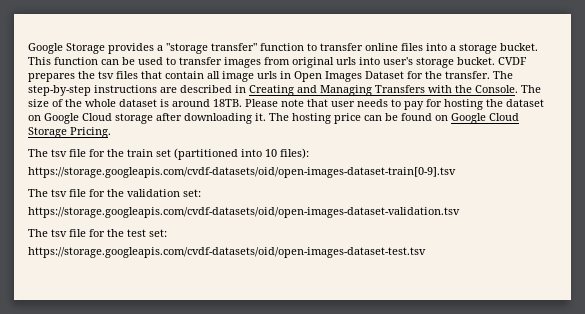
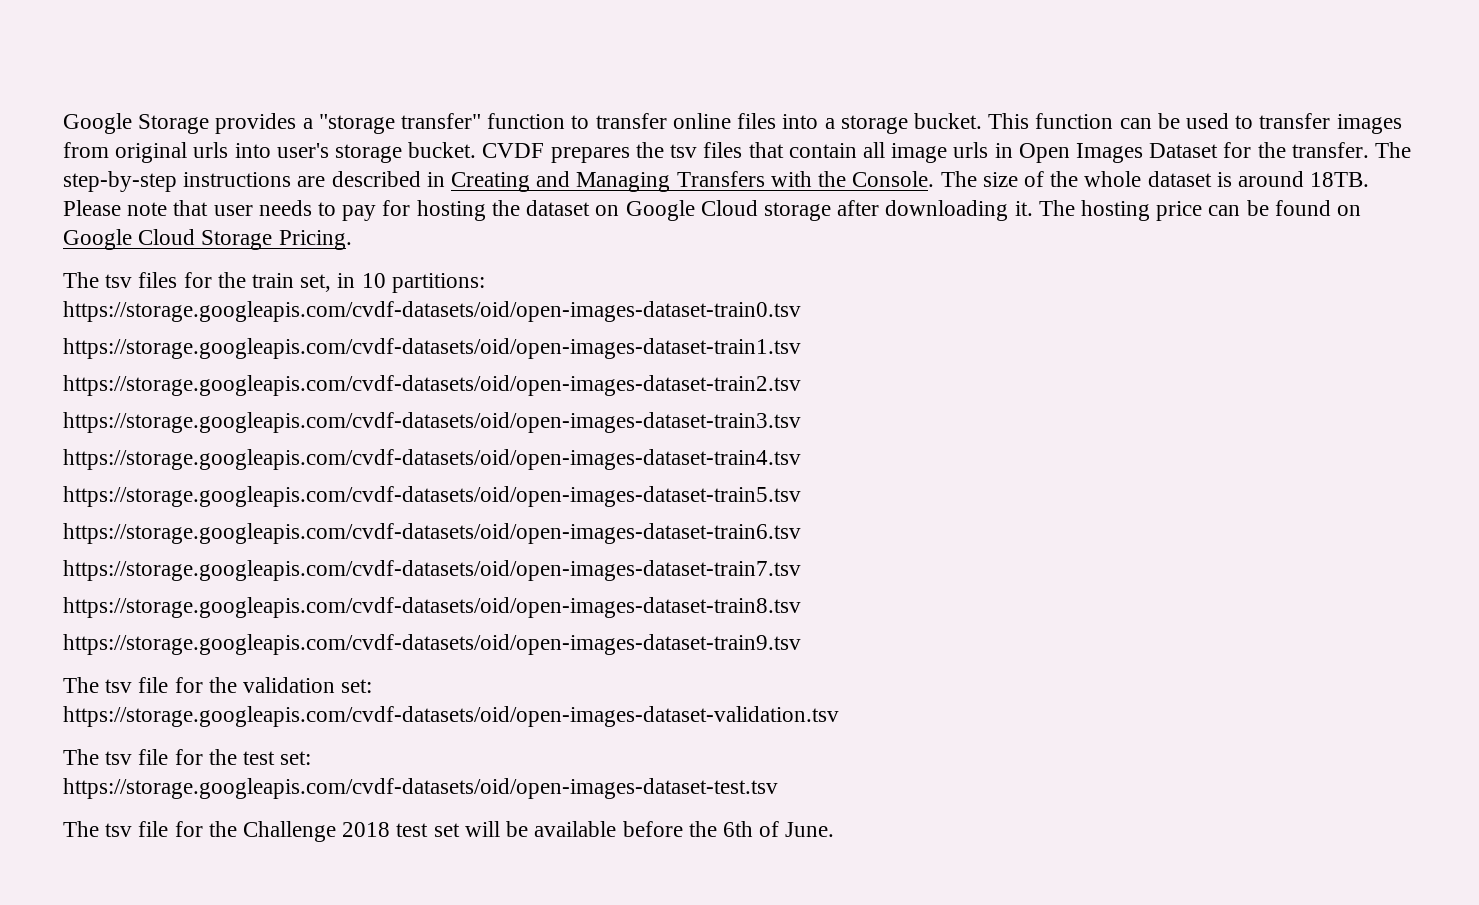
- The tsv file for the train set (partitioned into 10 files):
- https://storage.googleapis.com/cvdf-datasets/oid/open-images-dataset-train[0-9].tsv
+ The tsv files for the train set, in 10 partitions:
+ https://storage.googleapis.com/cvdf-datasets/oid/open-images-dataset-train0.tsv
+ https://storage.googleapis.com/cvdf-datasets/oid/open-images-dataset-train1.tsv
+ https://storage.googleapis.com/cvdf-datasets/oid/open-images-dataset-train2.tsv
+ https://storage.googleapis.com/cvdf-datasets/oid/open-images-dataset-train3.tsv
+ https://storage.googleapis.com/cvdf-datasets/oid/open-images-dataset-train4.tsv
+ https://storage.googleapis.com/cvdf-datasets/oid/open-images-dataset-train5.tsv
+ https://storage.googleapis.com/cvdf-datasets/oid/open-images-dataset-train6.tsv
+ https://storage.googleapis.com/cvdf-datasets/oid/open-images-dataset-train7.tsv
+ https://storage.googleapis.com/cvdf-datasets/oid/open-images-dataset-train8.tsv
+ https://storage.googleapis.com/cvdf-datasets/oid/open-images-dataset-train9.tsv
+ The tsv file for the Challenge 2018 test set will be available before the 6th of June.

